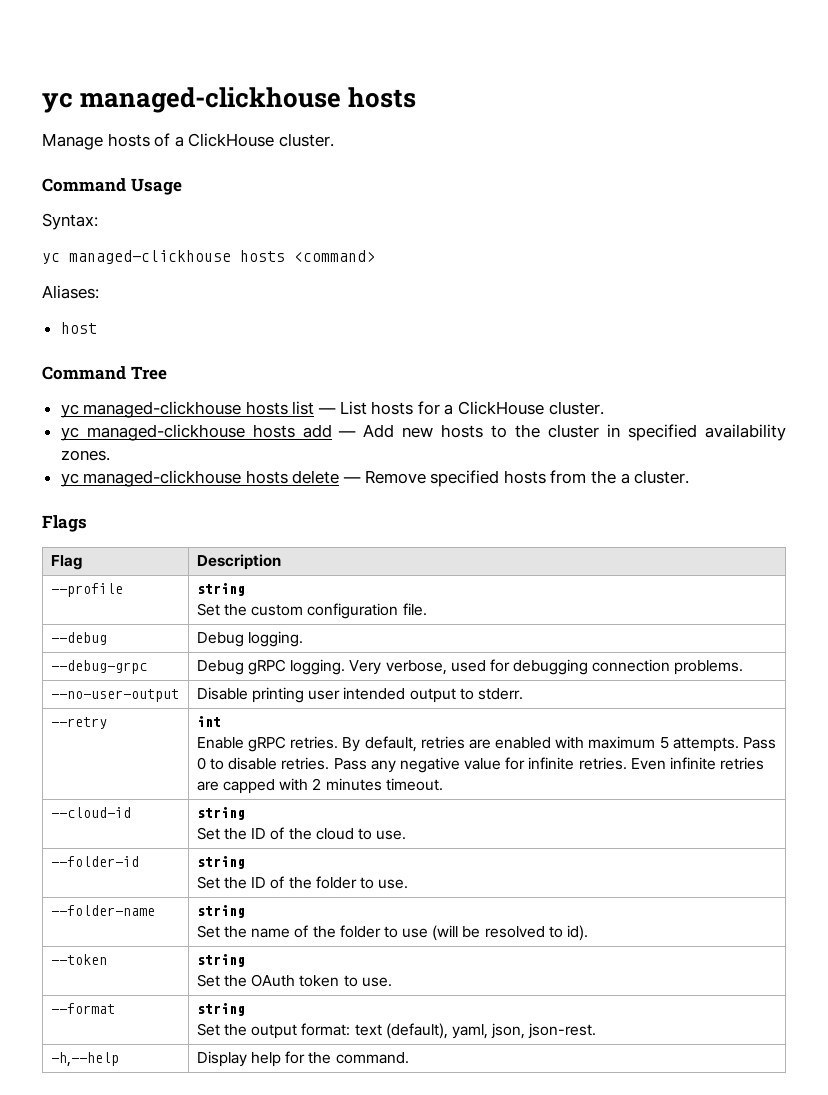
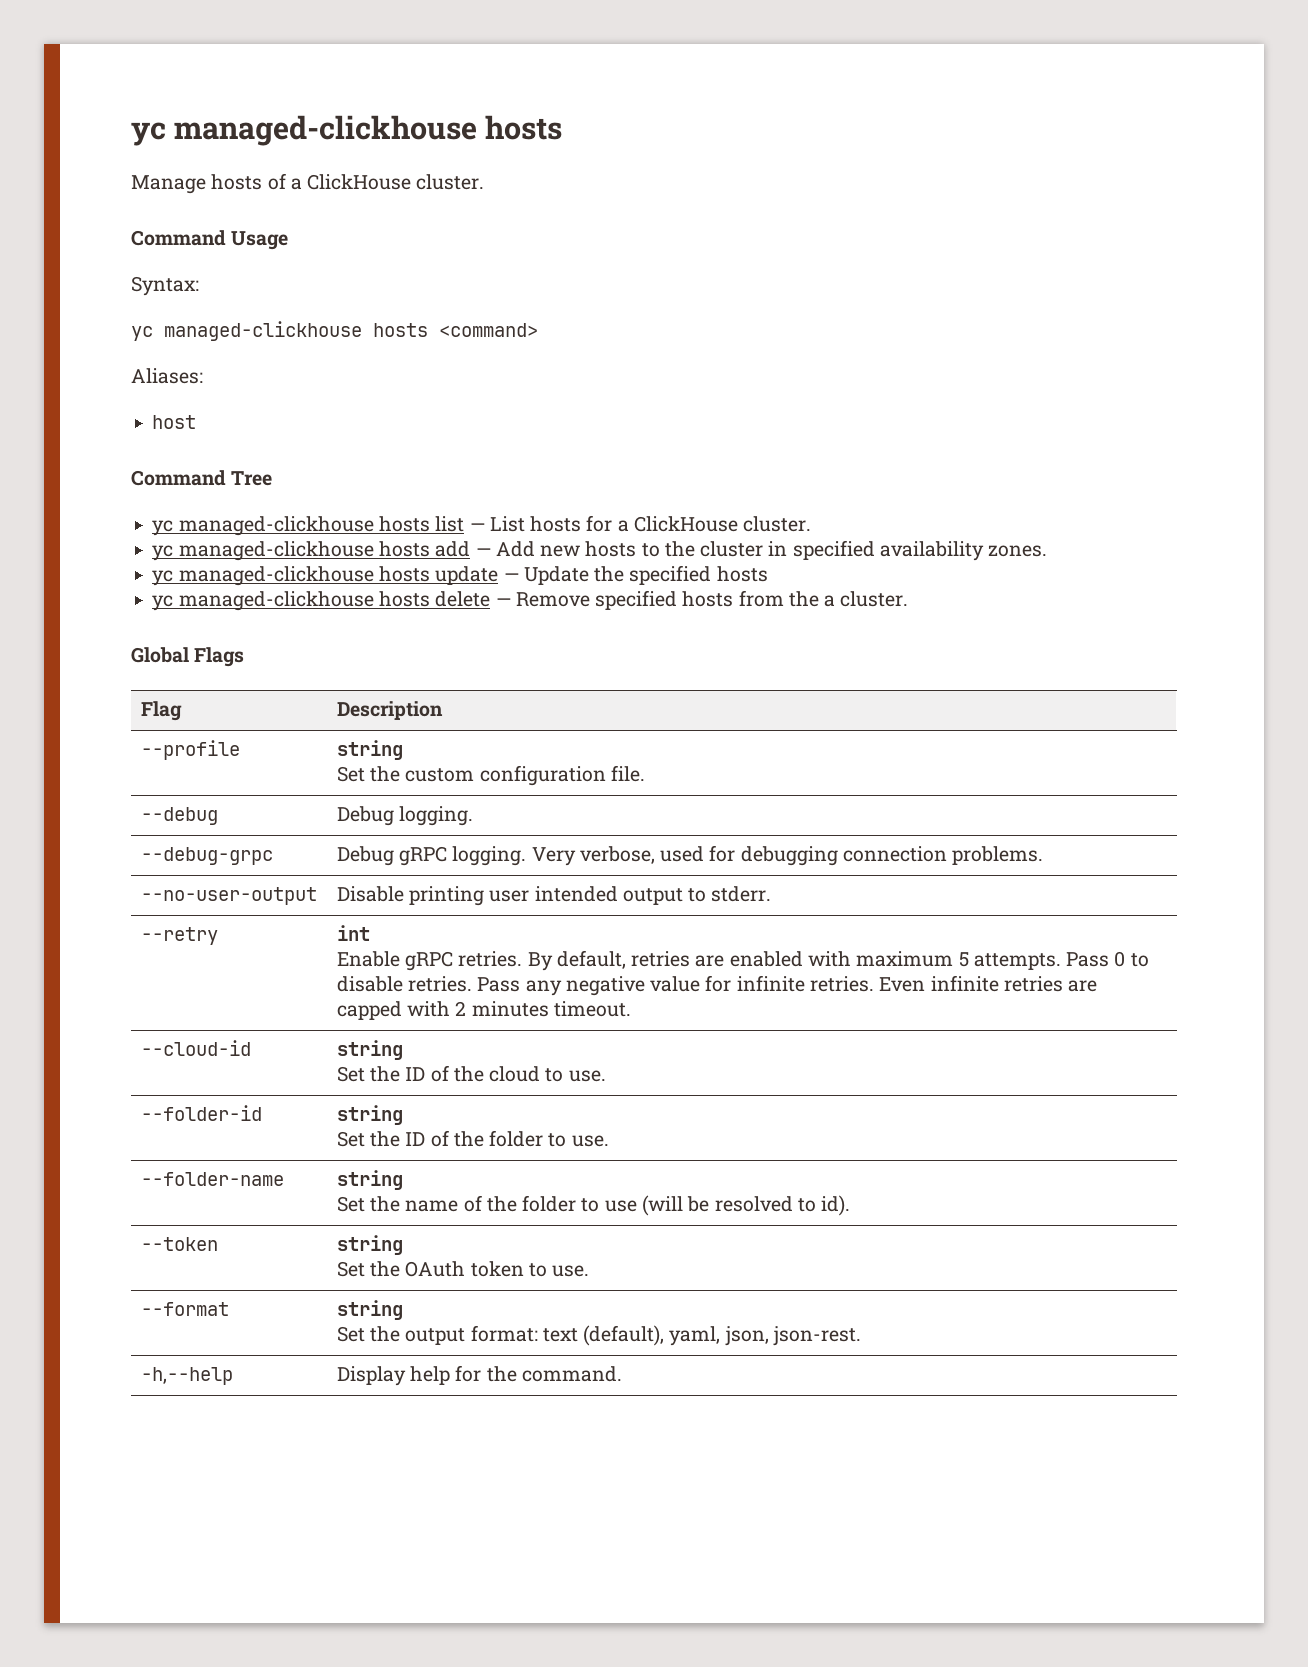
+ yc managed-clickhouse hosts update — Update the specified hosts
- Flags
+ Global Flags

